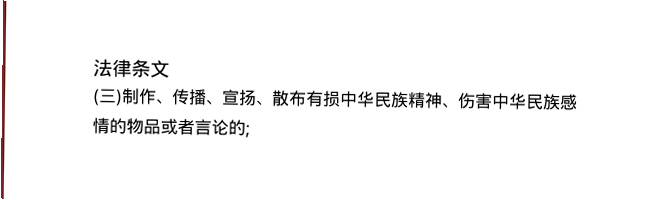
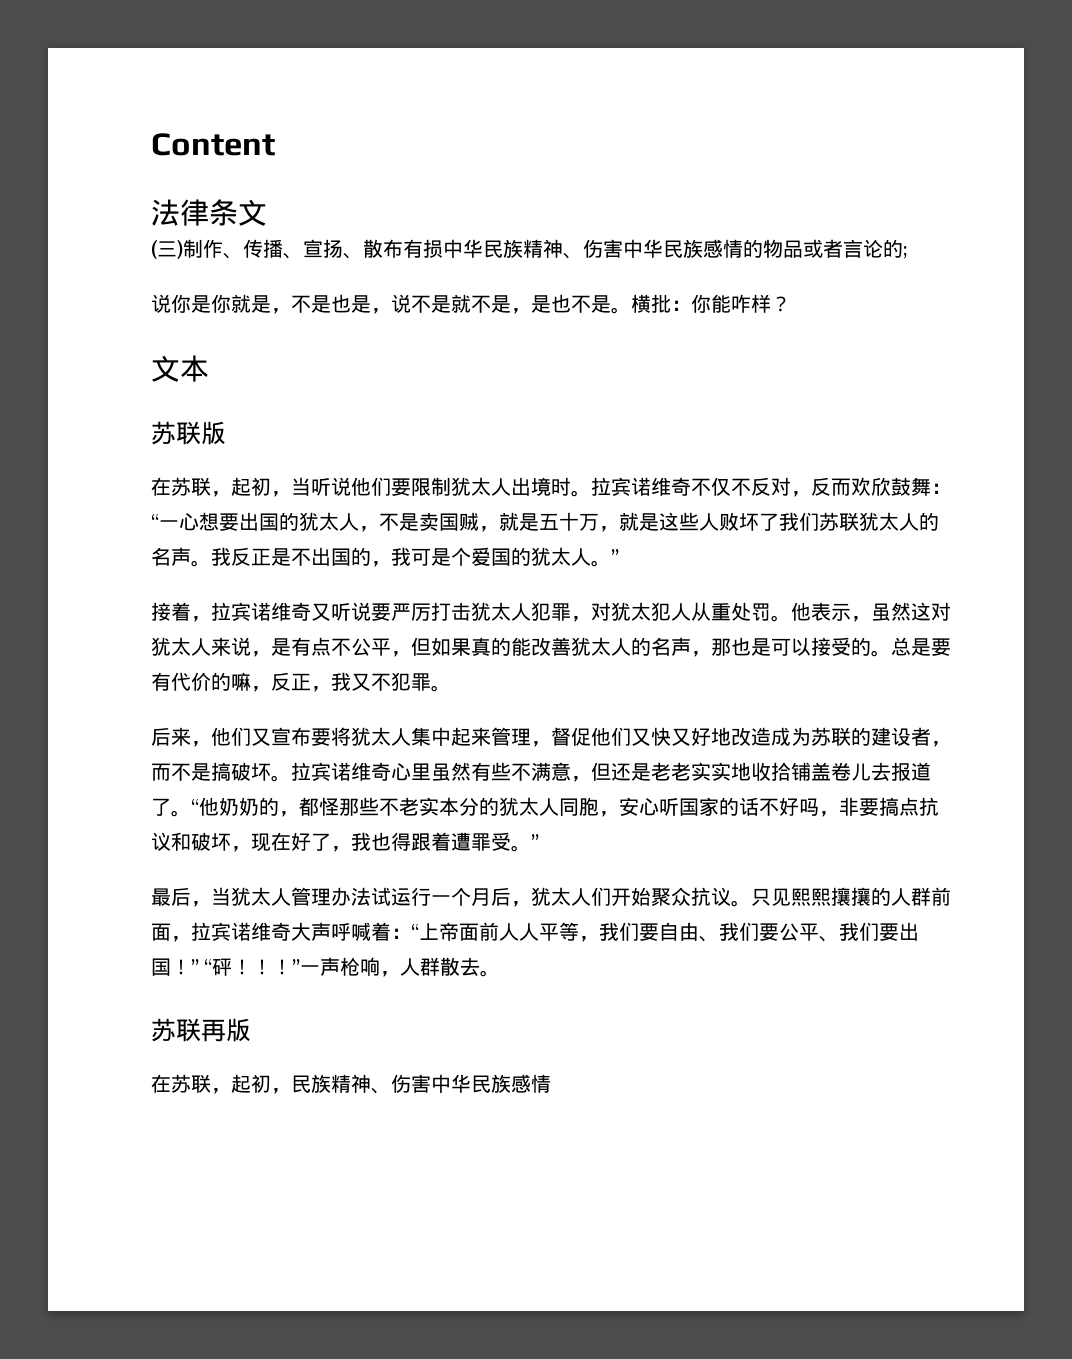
+ Content
+ 说你是你就是，不是也是，说不是就不是，是也不是。横批：你能咋样？
+ 文本
+ 苏联版
+ 在苏联，起初，当听说他们要限制犹太人出境时。拉宾诺维奇不仅不反对，反而欢欣鼓舞：“一心想要出国的犹太人，不是卖国贼，就是五十万，就是这些人败坏了我们苏联犹太人的名声。我反正是不出国的，我可是个爱国的犹太人。”
+ 接着，拉宾诺维奇又听说要严厉打击犹太人犯罪，对犹太犯人从重处罚。他表示，虽然这对犹太人来说，是有点不公平，但如果真的能改善犹太人的名声，那也是可以接受的。总是要有代价的嘛，反正，我又不犯罪。
+ 后来，他们又宣布要将犹太人集中起来管理，督促他们又快又好地改造成为苏联的建设者，而不是搞破坏。拉宾诺维奇心里虽然有些不满意，但还是老老实实地收拾铺盖卷儿去报道了。“他奶奶的，都怪那些不老实本分的犹太人同胞，安心听国家的话不好吗，非要搞点抗议和破坏，现在好了，我也得跟着遭罪受。”
+ 最后，当犹太人管理办法试运行一个月后，犹太人们开始聚众抗议。只见熙熙攘攘的人群前面，拉宾诺维奇大声呼喊着：“上帝面前人人平等，我们要自由、我们要公平、我们要出国！” “砰！！！”一声枪响，人群散去。
+ 苏联再版
+ 在苏联，起初，民族精神、伤害中华民族感情

